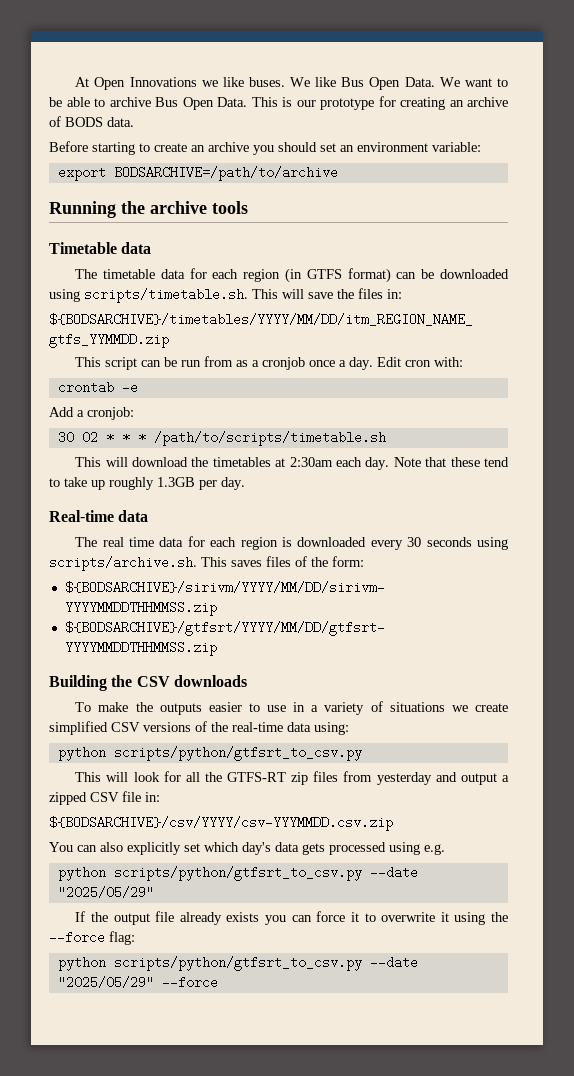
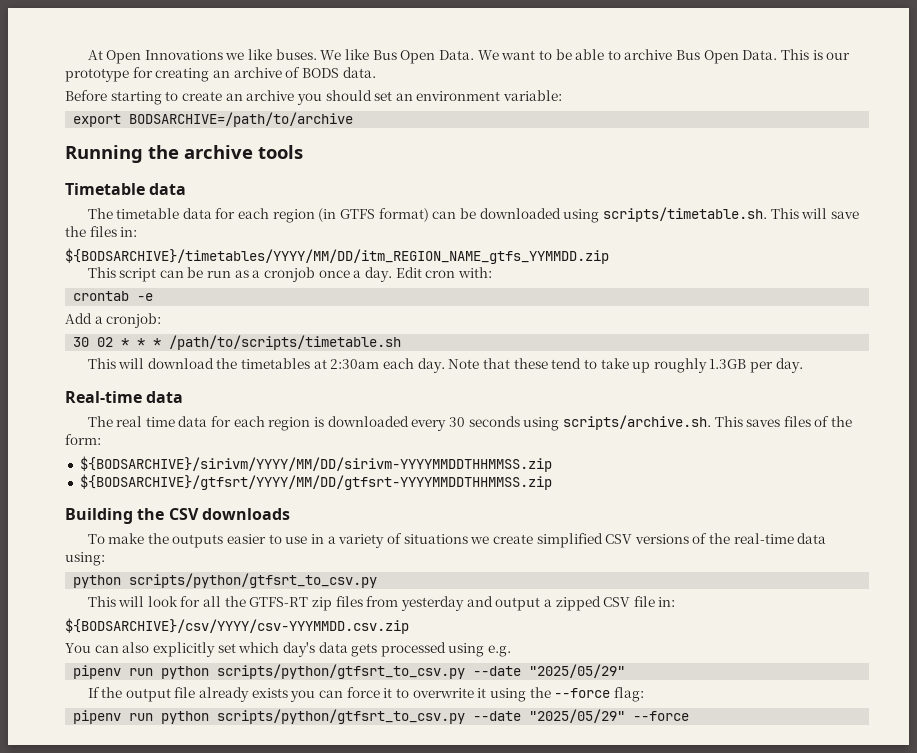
- This script can be run from as a cronjob once a day.
+ This script can be run as a cronjob once a day.
  You can also explicitly set which day's data gets processed using e.g.
- python scripts/python/gtfsrt_to_csv.py --date "2025/05/29"
+ pipenv run python scripts/python/gtfsrt_to_csv.py --date "2025/05/29"
- python scripts/python/gtfsrt_to_csv.py --date "2025/05/29" --force
+ pipenv run python scripts/python/gtfsrt_to_csv.py --date "2025/05/29" --force

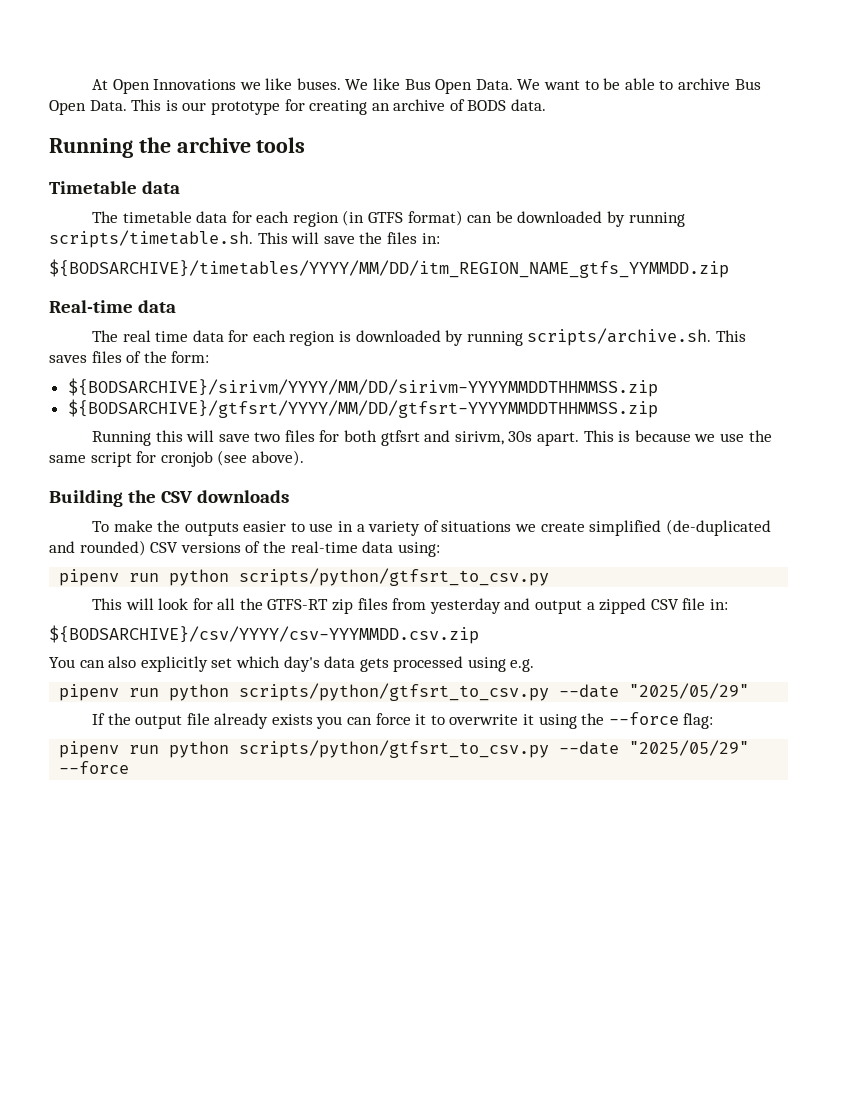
- Before starting to create an archive you should set an environment variable:
- export BODSARCHIVE=/path/to/archive
- The timetable data for each region (in GTFS format) can be downloaded using scripts/timetable.sh. This will save the files in:
+ The timetable data for each region (in GTFS format) can be downloaded by running scripts/timetable.sh. This will save the files in:
- This script can be run as a cronjob once a day. Edit cron with:
- crontab -e
- Add a cronjob:
- 30 02 * * * /path/to/scripts/timetable.sh
- This will download the timetables at 2:30am each day. Note that these tend to take up roughly 1.3GB per day.
- The real time data for each region is downloaded every 30 seconds using scripts/archive.sh. This saves files of the form:
+ The real time data for each region is downloaded by running scripts/archive.sh. This saves files of the form:
+ Running this will save two files for both gtfsrt and sirivm, 30s apart. This is because we use the same script for cronjob (see above).
- To make the outputs easier to use in a variety of situations we create simplified CSV versions of the real-time data using:
- python scripts/python/gtfsrt_to_csv.py
+ To make the outputs easier to use in a variety of situations we create simplified (de-duplicated and rounded) CSV versions of the real-time data using:
+ pipenv run python scripts/python/gtfsrt_to_csv.py

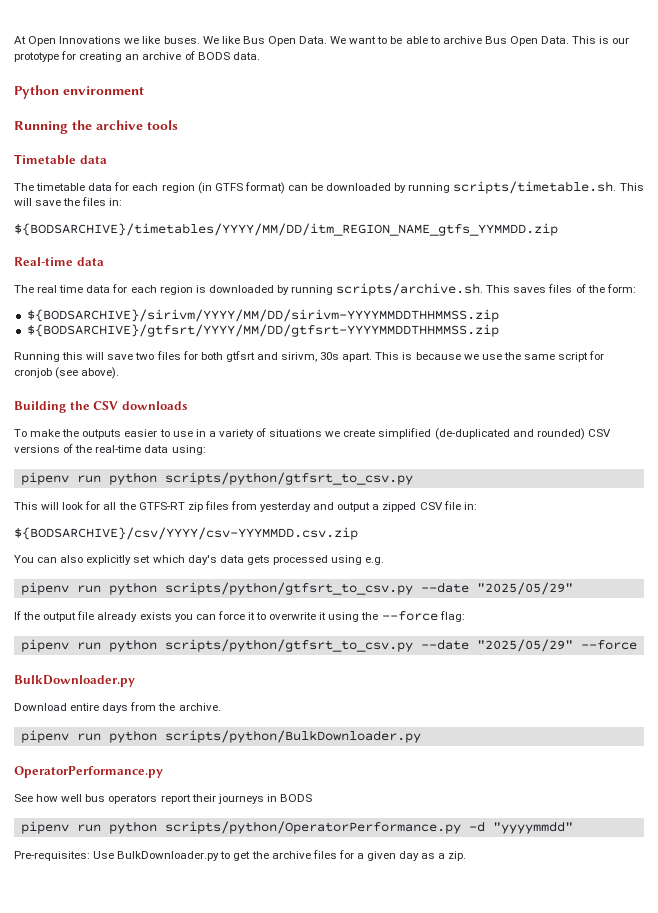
+ Python environment
  pipenv run python scripts/python/gtfsrt_to_csv.py --date "2025/05/29" --force
+ BulkDownloader.py
+ Download entire days from the archive.
+ pipenv run python scripts/python/BulkDownloader.py
+ OperatorPerformance.py
+ See how well bus operators report their journeys in BODS
+ pipenv run python scripts/python/OperatorPerformance.py -d "yyyymmdd"
+ Pre-requisites: Use BulkDownloader.py to get the archive files for a given day as a zip.

